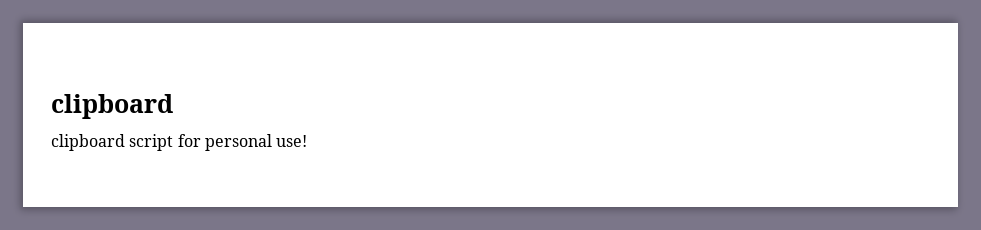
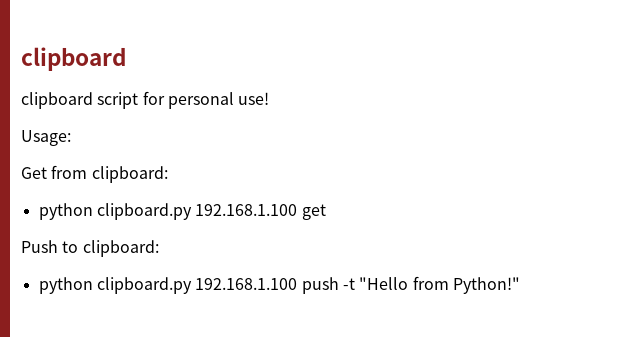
+ Usage:
+ Get from clipboard:
+ python clipboard.py 192.168.1.100 get
+ Push to clipboard:
+ python clipboard.py 192.168.1.100 push -t "Hello from Python!"

